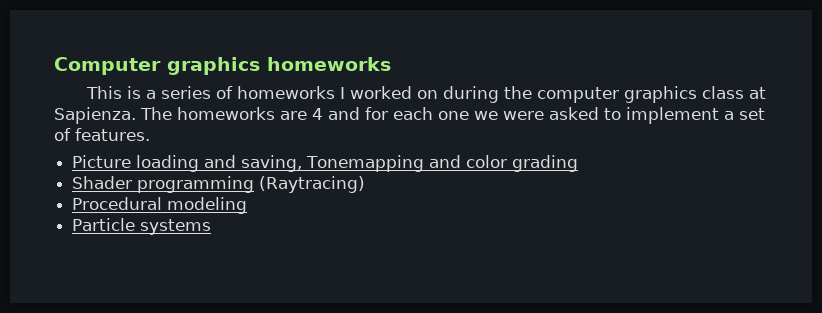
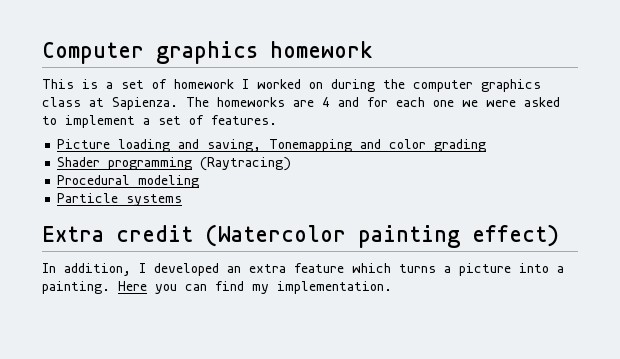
- Computer graphics homeworks
+ Computer graphics homework
- This is a series of homeworks I worked on during the computer graphics class at Sapienza.
+ This is a set of homework I worked on during the computer graphics class at Sapienza.
+ Extra credit (Watercolor painting effect)
+ In addition, I developed an extra feature which turns a picture into a painting. Here you can find my implementation.

